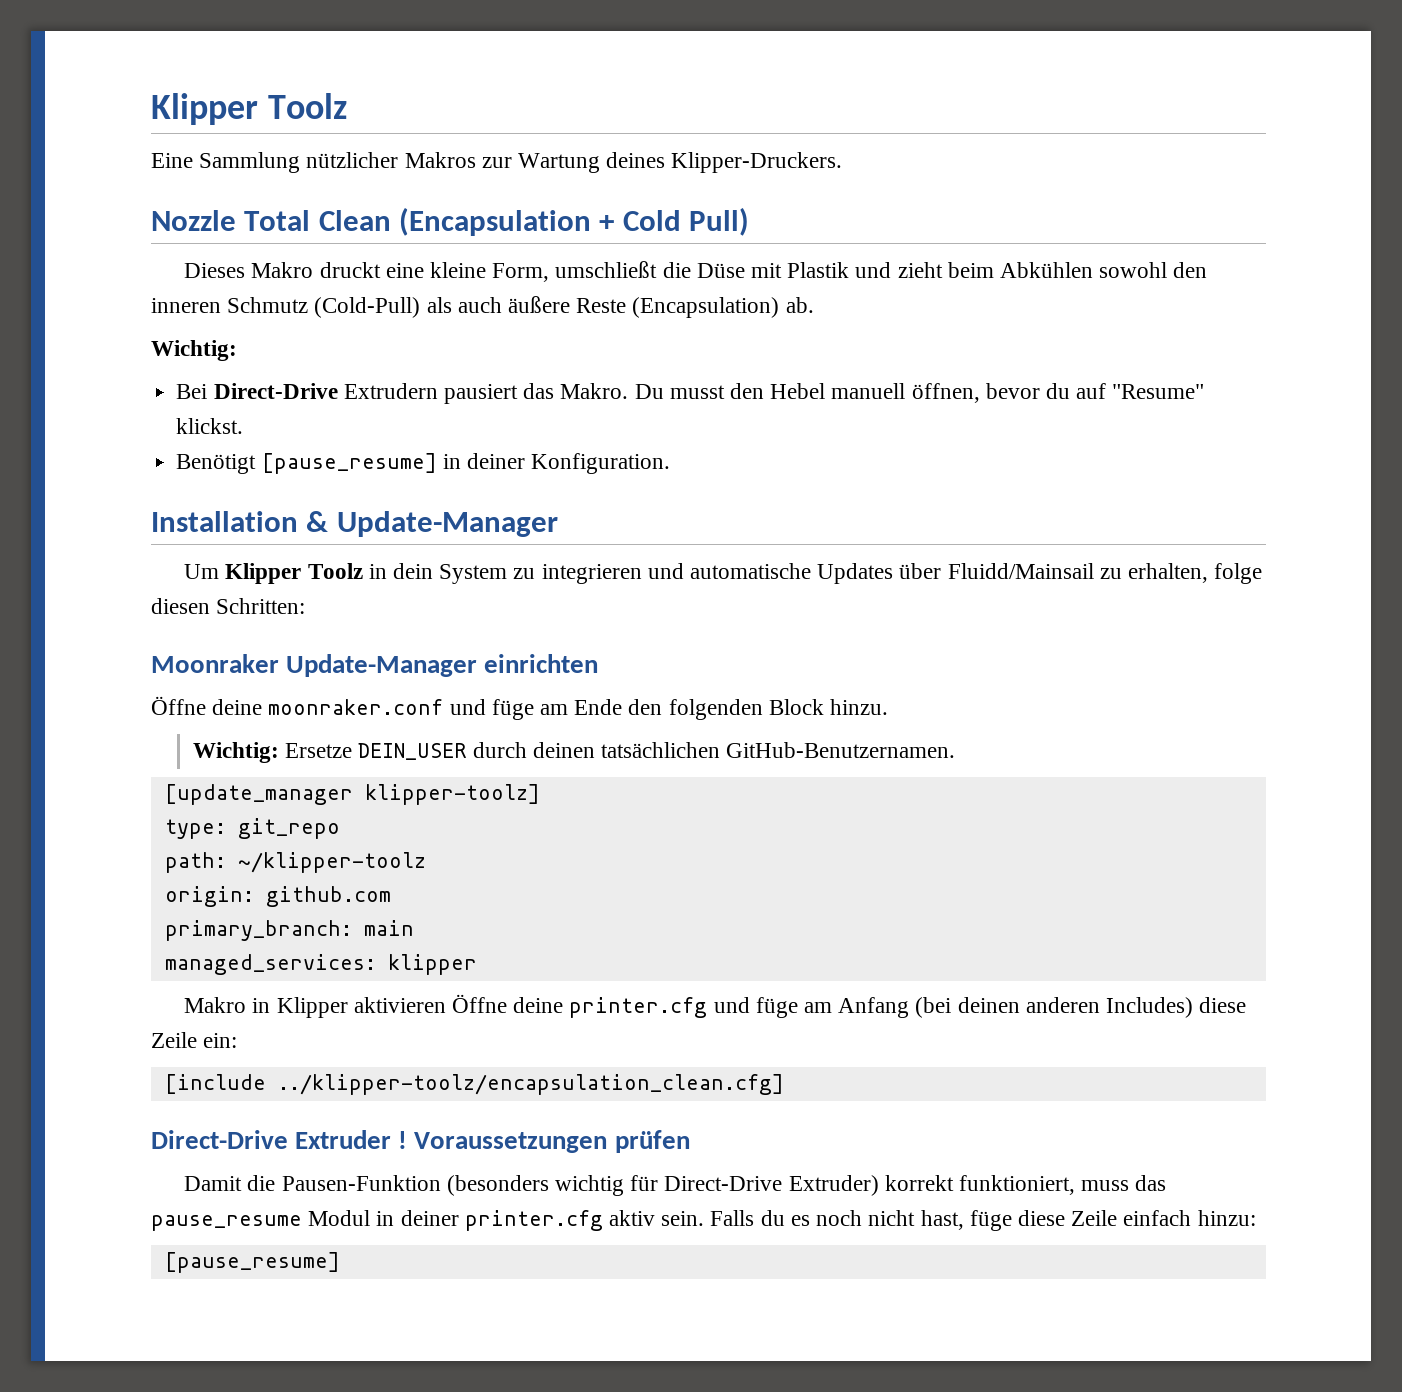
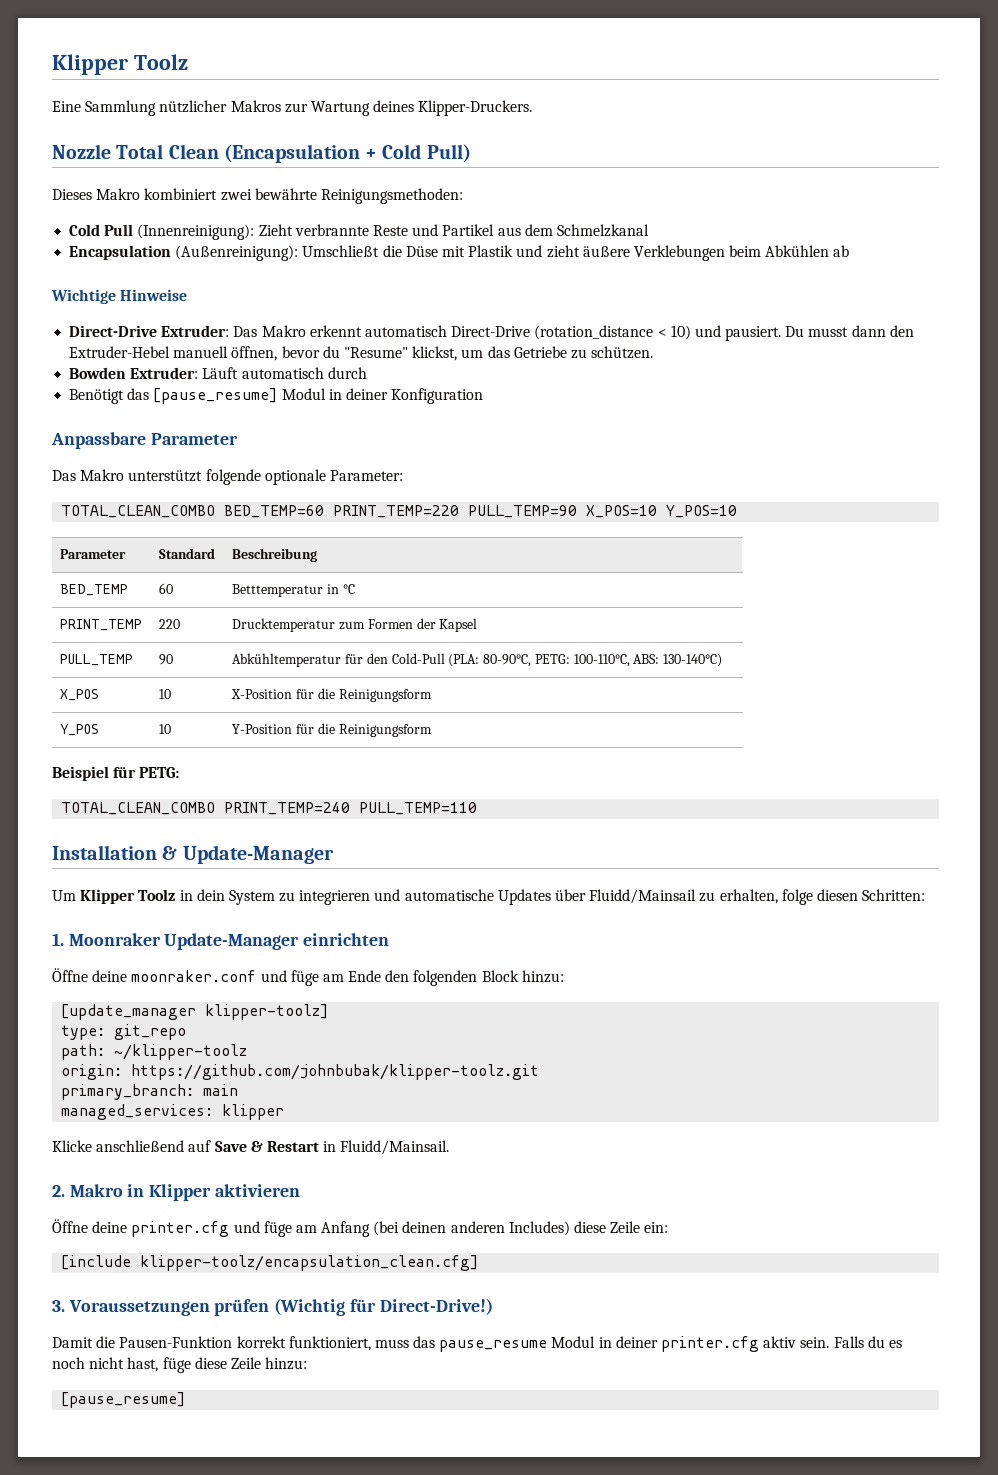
- Dieses Makro druckt eine kleine Form, umschließt die Düse mit Plastik und zieht beim Abkühlen sowohl den inneren Schmutz (Cold-Pull) als auch äußere Reste (Encapsulation) ab.
- Wichtig:
- Bei Direct-Drive Extrudern pausiert das Makro. Du musst den Hebel manuell öffnen, bevor du auf "Resume" klickst.
- Benötigt [pause_resume] in deiner Konfiguration.
+ Dieses Makro kombiniert zwei bewährte Reinigungsmethoden:
+ Cold Pull (Innenreinigung): Zieht verbrannte Reste und Partikel aus dem Schmelzkanal
+ Encapsulation (Außenreinigung): Umschließt die Düse mit Plastik und zieht äußere Verklebungen beim Abkühlen ab
+ Wichtige Hinweise
+ Direct-Drive Extruder: Das Makro erkennt automatisch Direct-Drive (rotation_distance < 10) und pausiert. Du musst dann den Extruder-Hebel manuell öffnen, bevor du "Resume" klickst, um das Getriebe zu schützen.
+ Bowden Extruder: Läuft automatisch durch
+ Benötigt das [pause_resume] Modul in deiner Konfiguration
+ Anpassbare Parameter
+ Das Makro unterstützt folgende optionale Parameter:
+ TOTAL_CLEAN_COMBO BED_TEMP=60 PRINT_TEMP=220 PULL_TEMP=90 X_POS=10 Y_POS=10
+ Parameter | Standard | Beschreibung
+ BED_TEMP | 60 | Betttemperatur in °C
+ PRINT_TEMP | 220 | Drucktemperatur zum Formen der Kapsel
+ PULL_TEMP | 90 | Abkühltemperatur für den Cold-Pull (PLA: 80-90°C, PETG: 100-110°C, ABS: 130-140°C)
+ X_POS | 10 | X-Position für die Reinigungsform
+ Y_POS | 10 | Y-Position für die Reinigungsform
+ Beispiel für PETG:
+ TOTAL_CLEAN_COMBO PRINT_TEMP=240 PULL_TEMP=110
- Moonraker Update-Manager einrichten
+ 1. Moonraker Update-Manager einrichten
- Öffne deine moonraker.conf und füge am Ende den folgenden Block hinzu.
- Wichtig: Ersetze DEIN_USER durch deinen tatsächlichen GitHub-Benutzernamen.
+ Öffne deine moonraker.conf und füge am Ende den folgenden Block hinzu:
- origin: github.com
+ origin: https://github.com/johnbubak/klipper-toolz.git
- Makro in Klipper aktivieren Öffne deine printer.cfg und füge am Anfang (bei deinen anderen Includes) diese Zeile ein:
+ Klicke anschließend auf Save & Restart in Fluidd/Mainsail.
+ 2. Makro in Klipper aktivieren
+ Öffne deine printer.cfg und füge am Anfang (bei deinen anderen Includes) diese Zeile ein:
- [include ../klipper-toolz/encapsulation_clean.cfg]
- Direct-Drive Extruder ! Voraussetzungen prüfen
+ [include klipper-toolz/encapsulation_clean.cfg]
+ 3. Voraussetzungen prüfen (Wichtig für Direct-Drive!)
- Damit die Pausen-Funktion (besonders wichtig für Direct-Drive Extruder) korrekt funktioniert, muss das pause_resume Modul in deiner printer.cfg aktiv sein.
+ Damit die Pausen-Funktion korrekt funktioniert, muss das pause_resume Modul in deiner printer.cfg aktiv sein.
- Falls du es noch nicht hast, füge diese Zeile einfach hinzu:
+ Falls du es noch nicht hast, füge diese Zeile hinzu:

